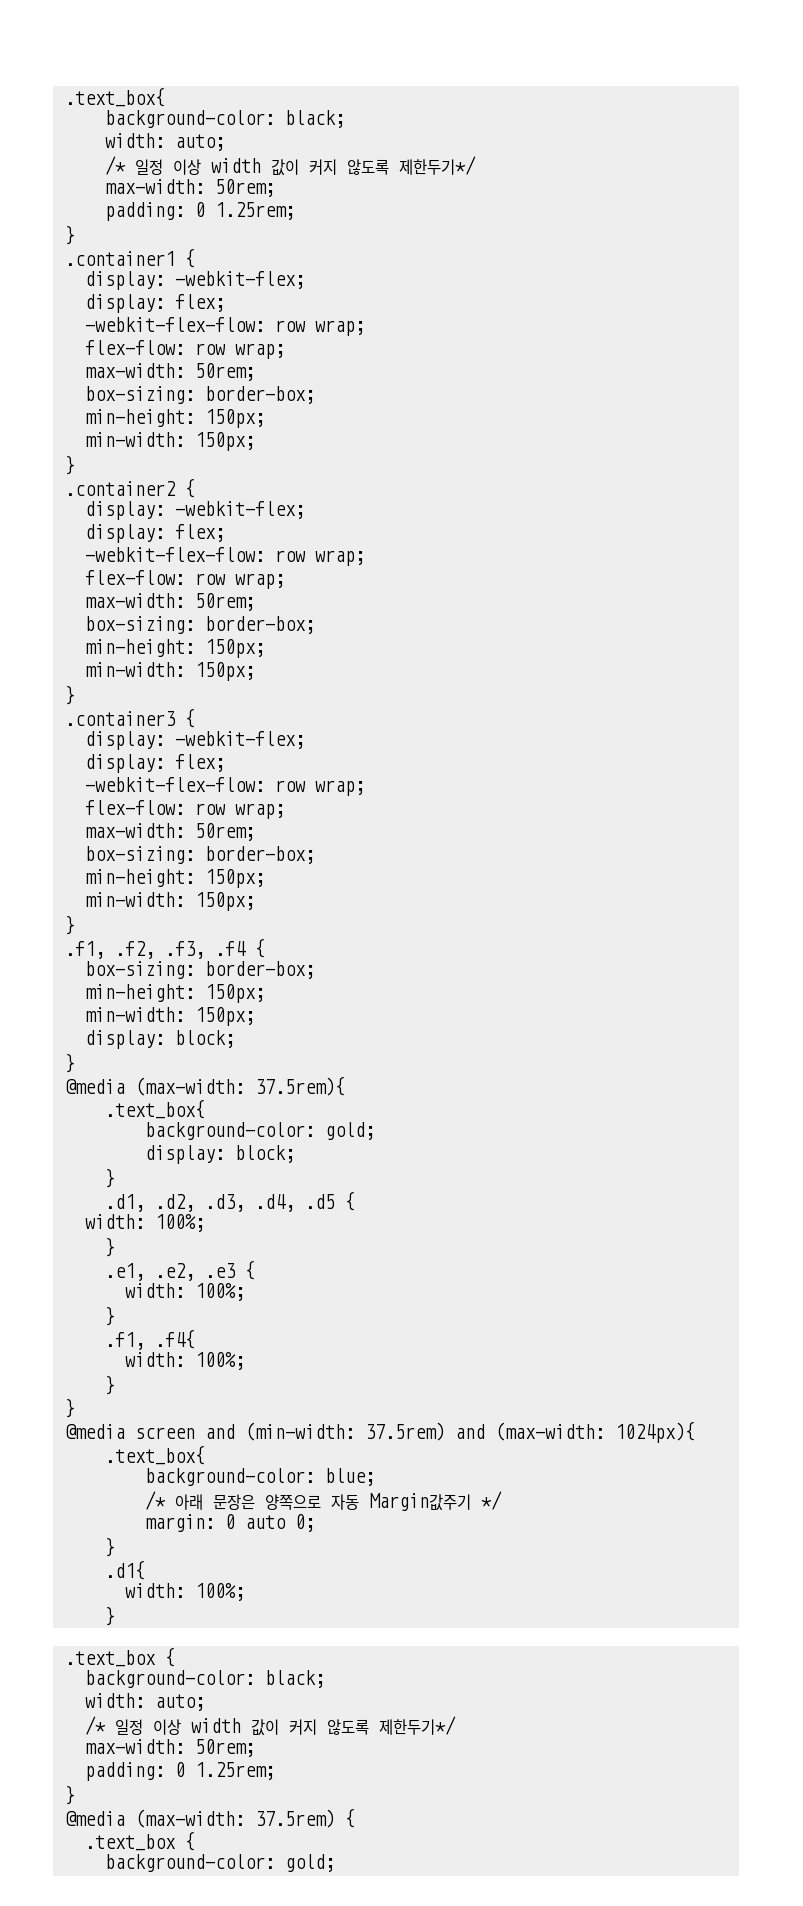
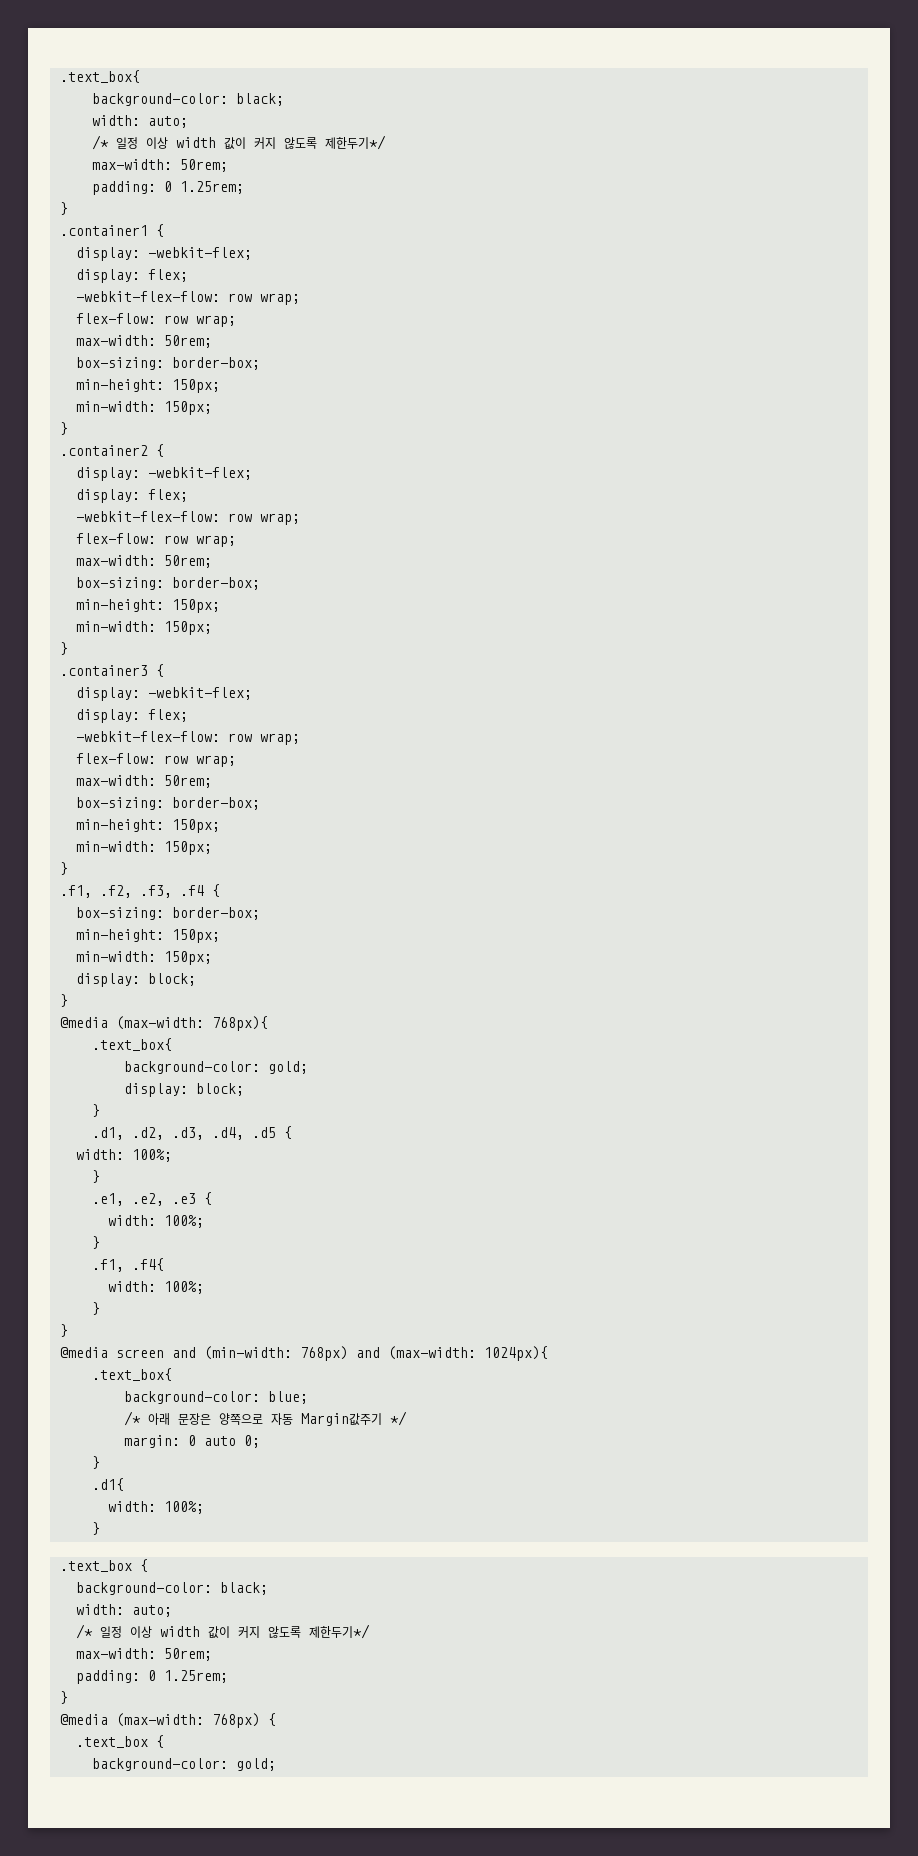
- @media (max-width: 37.5rem){
+ @media (max-width: 768px){
- @media screen and (min-width: 37.5rem) and (max-width: 1024px){
+ @media screen and (min-width: 768px) and (max-width: 1024px){
- @media (max-width: 37.5rem) {
+ @media (max-width: 768px) {

